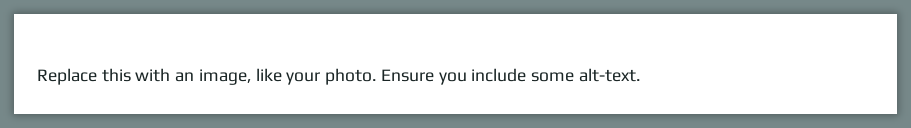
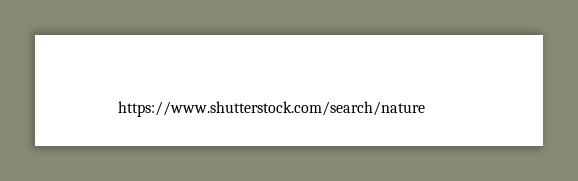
- Replace this with an image, like your photo. Ensure you include some alt-text.
+ https://www.shutterstock.com/search/nature

